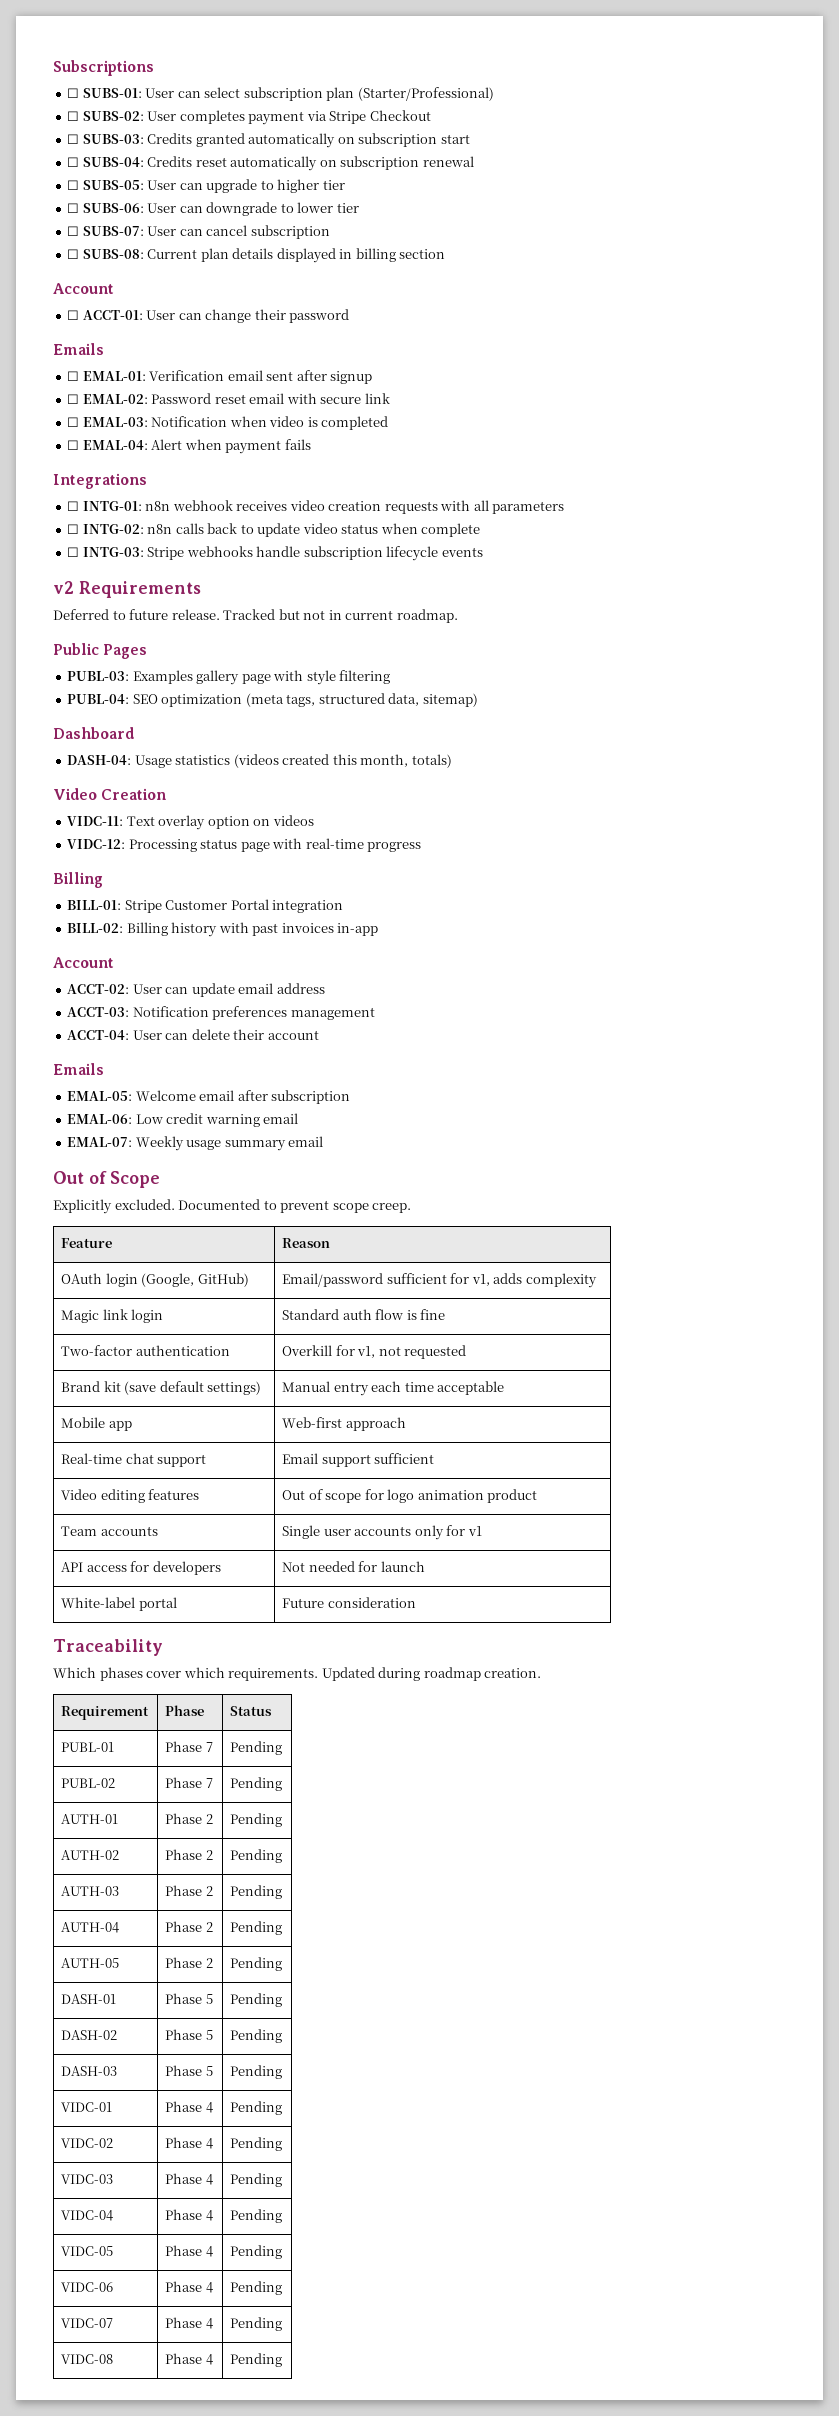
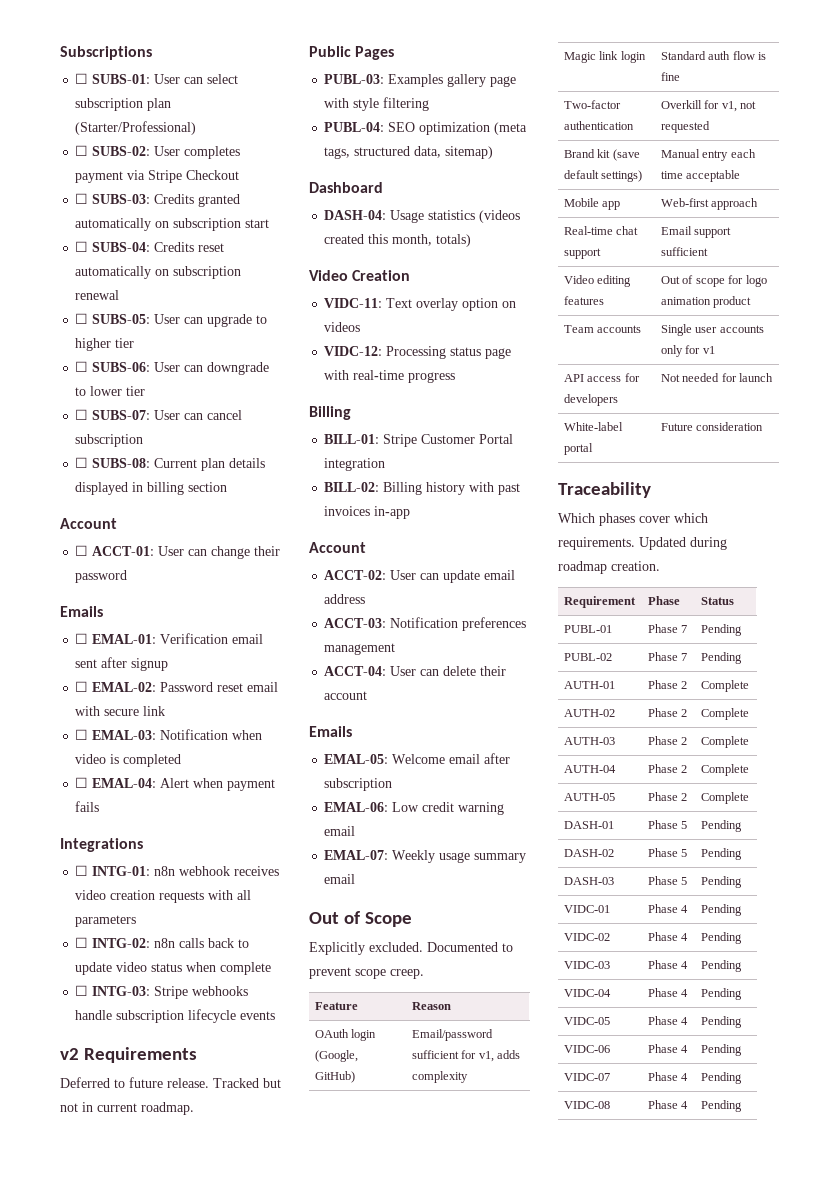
- AUTH-01 | Phase 2 | Pending
+ AUTH-01 | Phase 2 | Complete
- AUTH-02 | Phase 2 | Pending
+ AUTH-02 | Phase 2 | Complete
- AUTH-03 | Phase 2 | Pending
+ AUTH-03 | Phase 2 | Complete
- AUTH-04 | Phase 2 | Pending
+ AUTH-04 | Phase 2 | Complete
- AUTH-05 | Phase 2 | Pending
+ AUTH-05 | Phase 2 | Complete

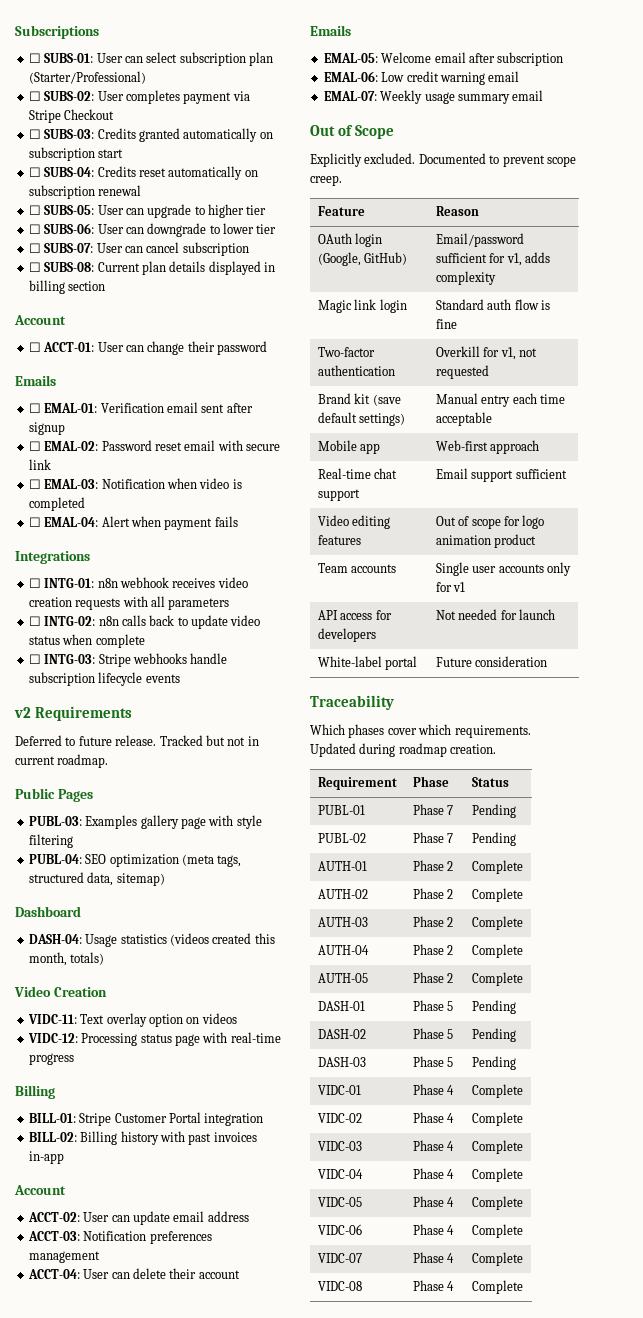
- VIDC-01 | Phase 4 | Pending
+ VIDC-01 | Phase 4 | Complete
- VIDC-02 | Phase 4 | Pending
+ VIDC-02 | Phase 4 | Complete
- VIDC-03 | Phase 4 | Pending
+ VIDC-03 | Phase 4 | Complete
- VIDC-04 | Phase 4 | Pending
+ VIDC-04 | Phase 4 | Complete
- VIDC-05 | Phase 4 | Pending
+ VIDC-05 | Phase 4 | Complete
- VIDC-06 | Phase 4 | Pending
+ VIDC-06 | Phase 4 | Complete
- VIDC-07 | Phase 4 | Pending
+ VIDC-07 | Phase 4 | Complete
- VIDC-08 | Phase 4 | Pending
+ VIDC-08 | Phase 4 | Complete

